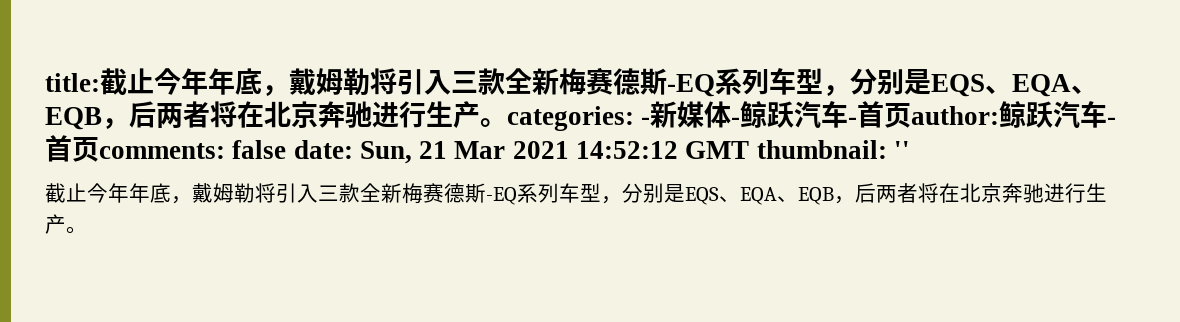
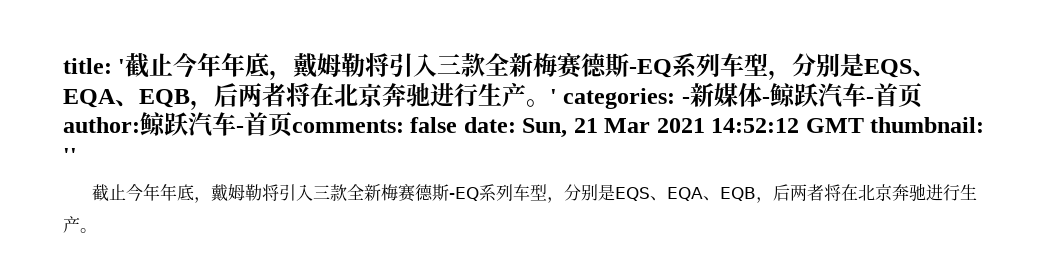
- title:截止今年年底，戴姆勒将引入三款全新梅赛德斯-EQ系列车型，分别是EQS、EQA、EQB，后两者将在北京奔驰进行生产。categories: -新媒体-鲸跃汽车-首页author:鲸跃汽车-首页comments: false date: Sun, 21 Mar 2021 14:52:12 GMT thumbnail: ''
+ title: '截止今年年底，戴姆勒将引入三款全新梅赛德斯-EQ系列车型，分别是EQS、EQA、EQB，后两者将在北京奔驰进行生产。' categories: -新媒体-鲸跃汽车-首页author:鲸跃汽车-首页comments: false date: Sun, 21 Mar 2021 14:52:12 GMT thumbnail: ''

